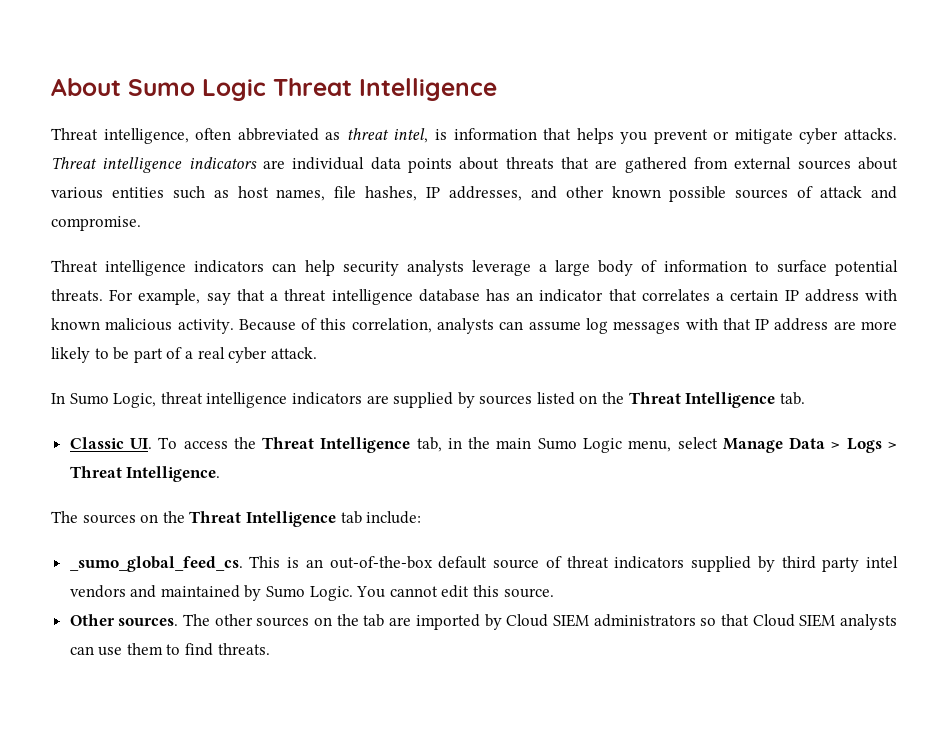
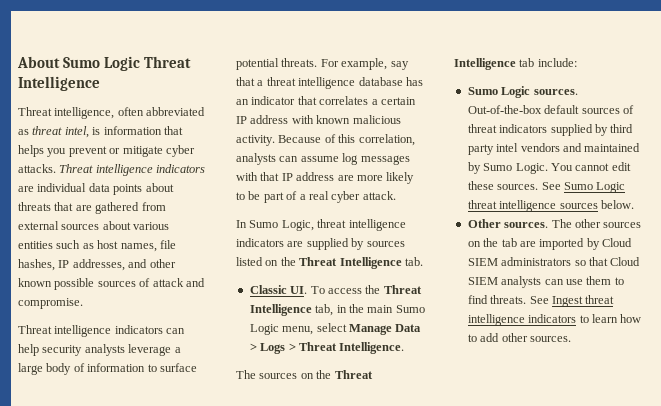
- _sumo_global_feed_cs. This is an out-of-the-box default source of threat indicators supplied by third party intel vendors and maintained by Sumo Logic.
+ Sumo Logic sources. Out-of-the-box default sources of threat indicators supplied by third party intel vendors and maintained by Sumo Logic.
- You cannot edit this source.
+ You cannot edit these sources. See Sumo Logic threat intelligence sources below.
+ See Ingest threat intelligence indicators to learn how to add other sources.

